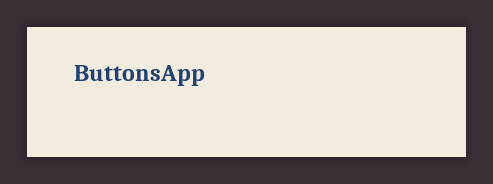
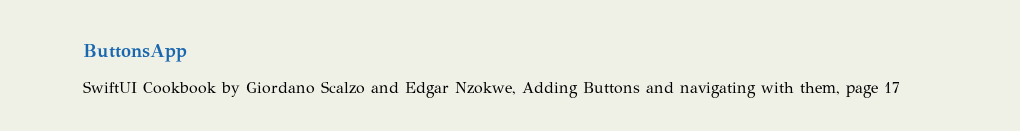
+ SwiftUI Cookbook by Giordano Scalzo and Edgar Nzokwe, Adding Buttons and navigating with them, page 17

